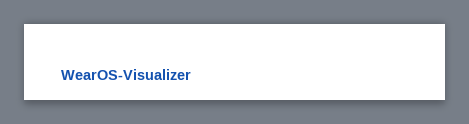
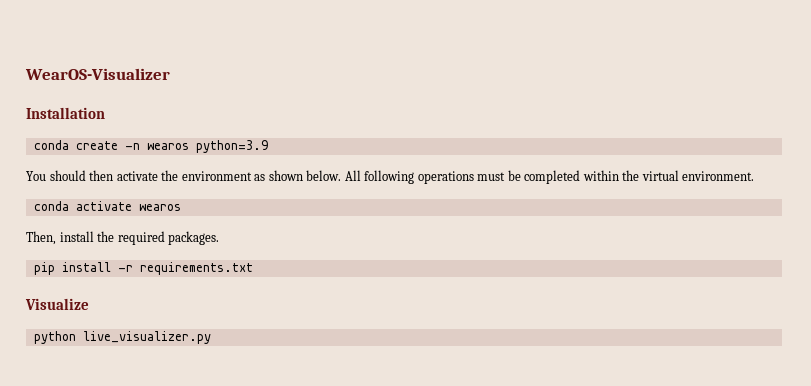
+ Installation
+ conda create -n wearos python=3.9
+ You should then activate the environment as shown below. All following operations must be completed within the virtual environment.
+ conda activate wearos
+ Then, install the required packages.
+ pip install -r requirements.txt
+ Visualize
+ python live_visualizer.py

